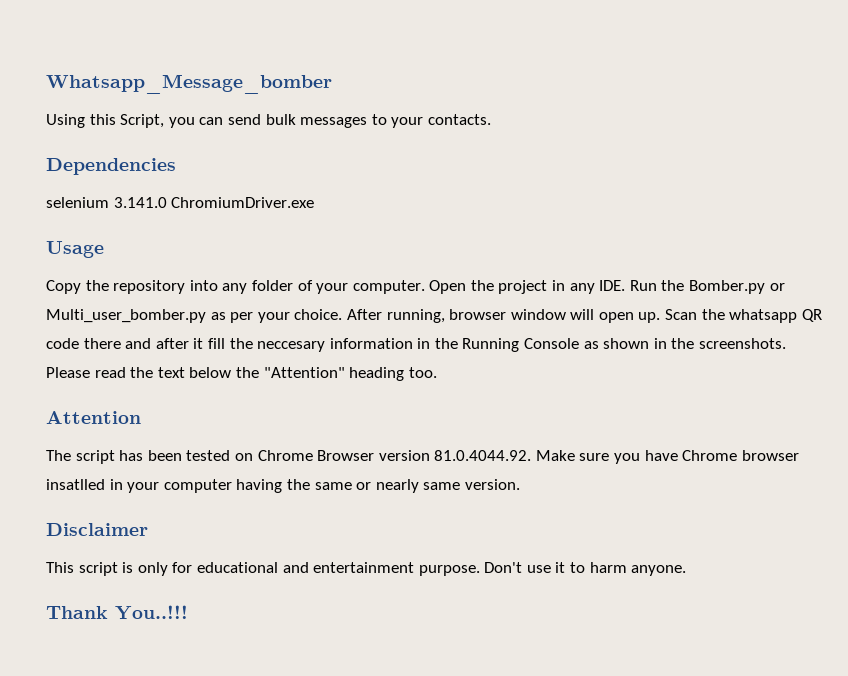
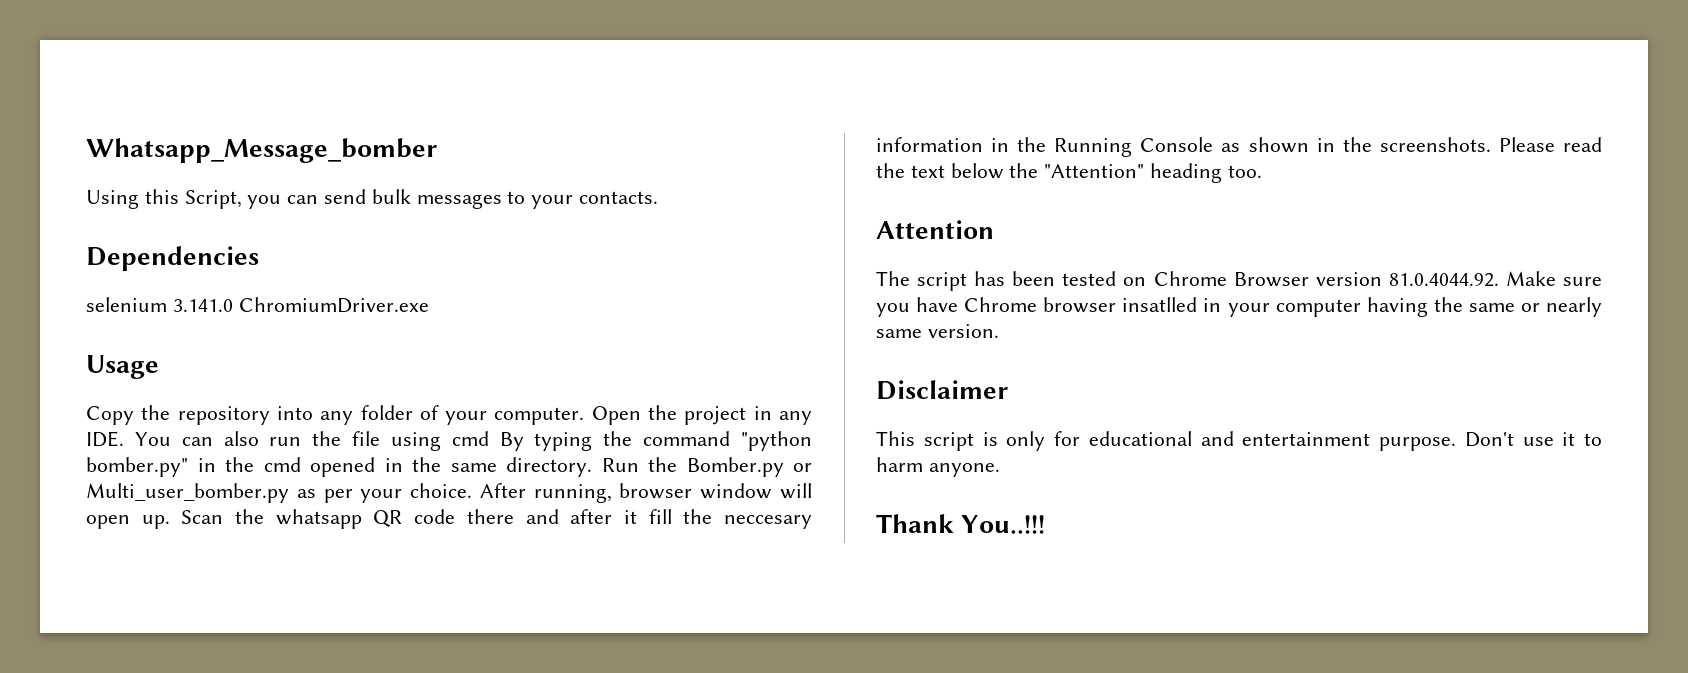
- Open the project in any IDE. Run the Bomber.py or Multi_user_bomber.py as per your choice.
+ Open the project in any IDE. You can also run the file using cmd By typing the command "python bomber.py" in the cmd opened in the same directory. Run the Bomber.py or Multi_user_bomber.py as per your choice.

